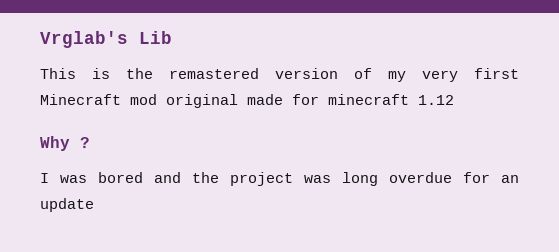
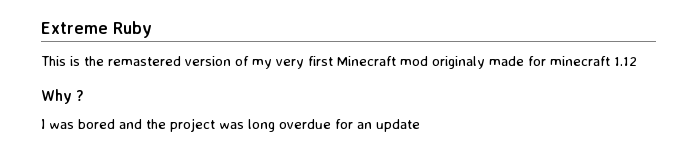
- Vrglab's Lib
+ Extreme Ruby
- This is the remastered version of my very first Minecraft mod original made for minecraft 1.12
+ This is the remastered version of my very first Minecraft mod originaly made for minecraft 1.12

